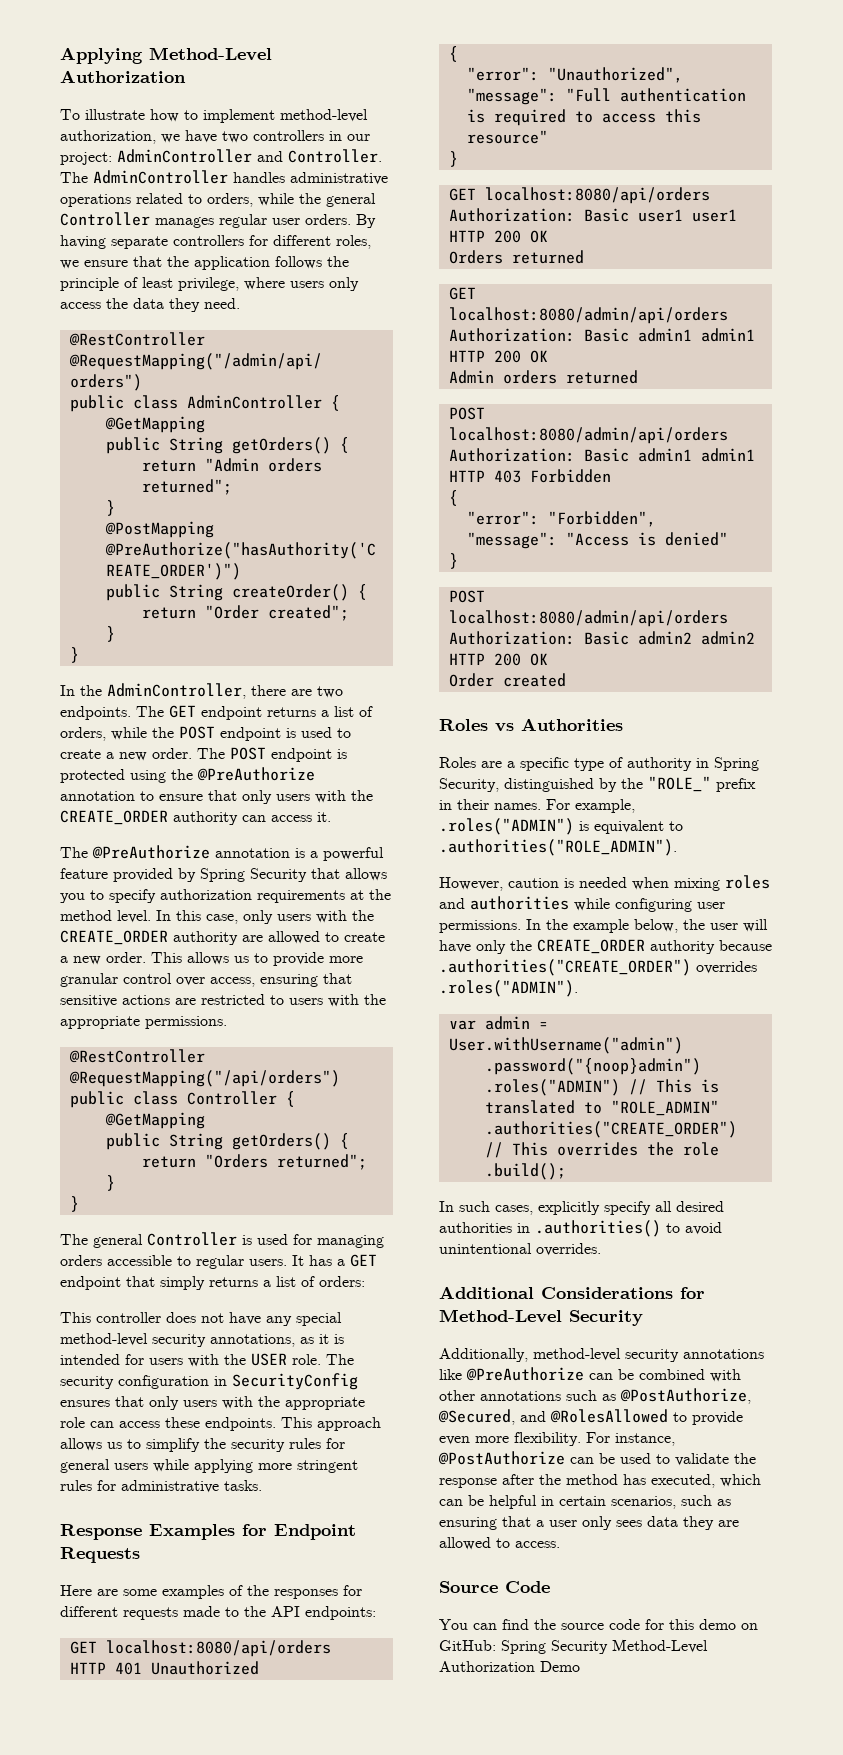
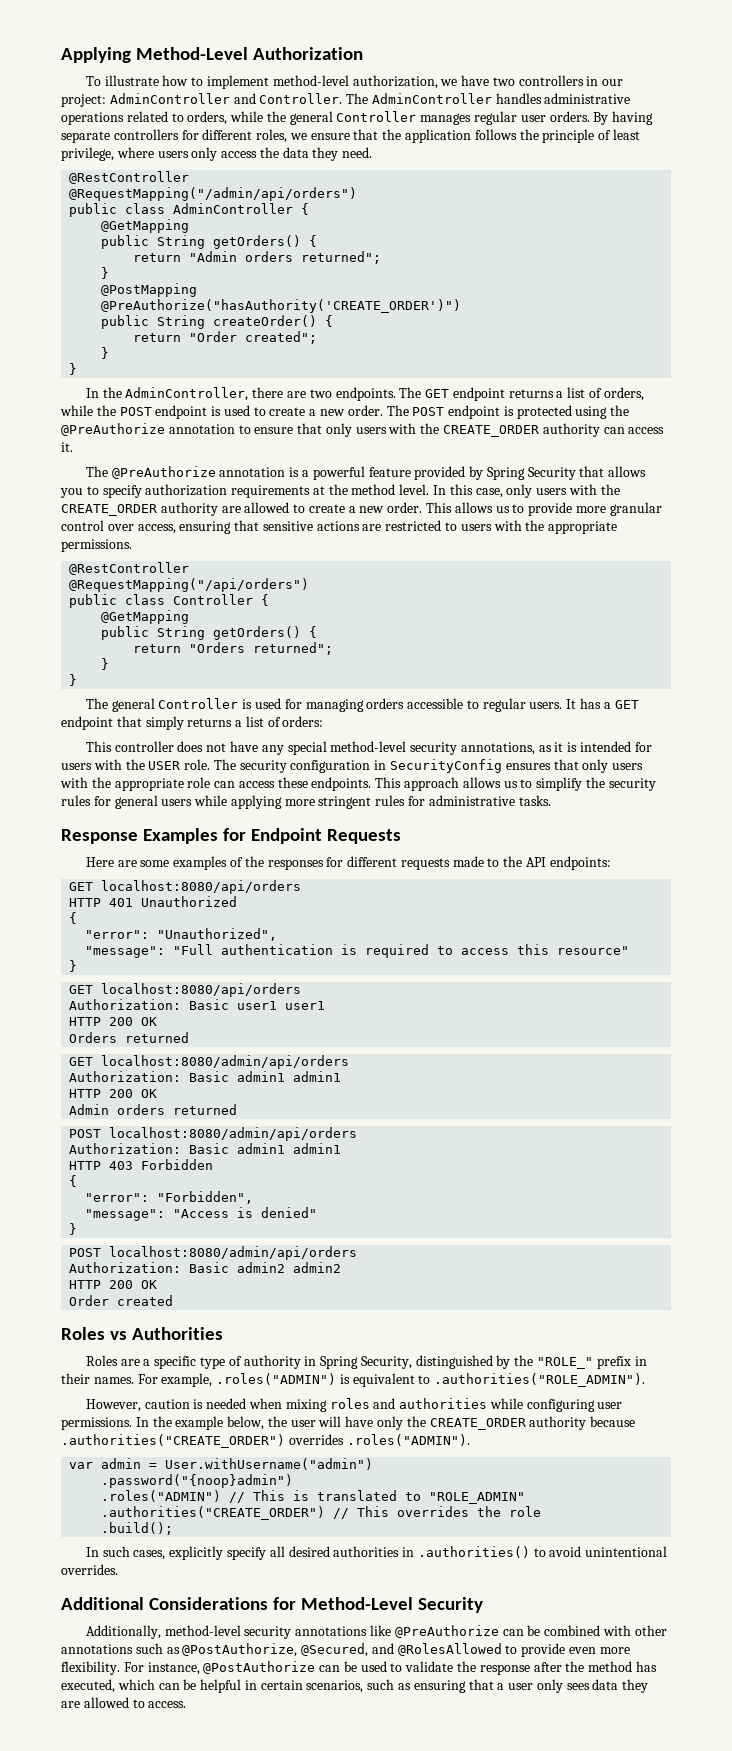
- Source Code
- You can find the source code for this demo on GitHub: Spring Security Method-Level Authorization Demo

